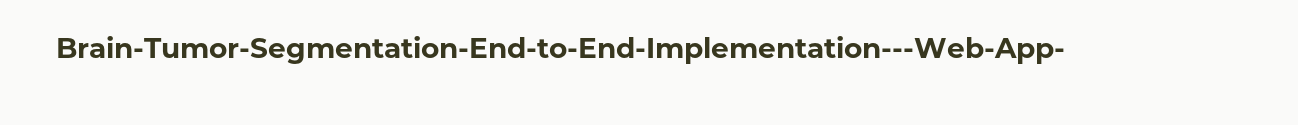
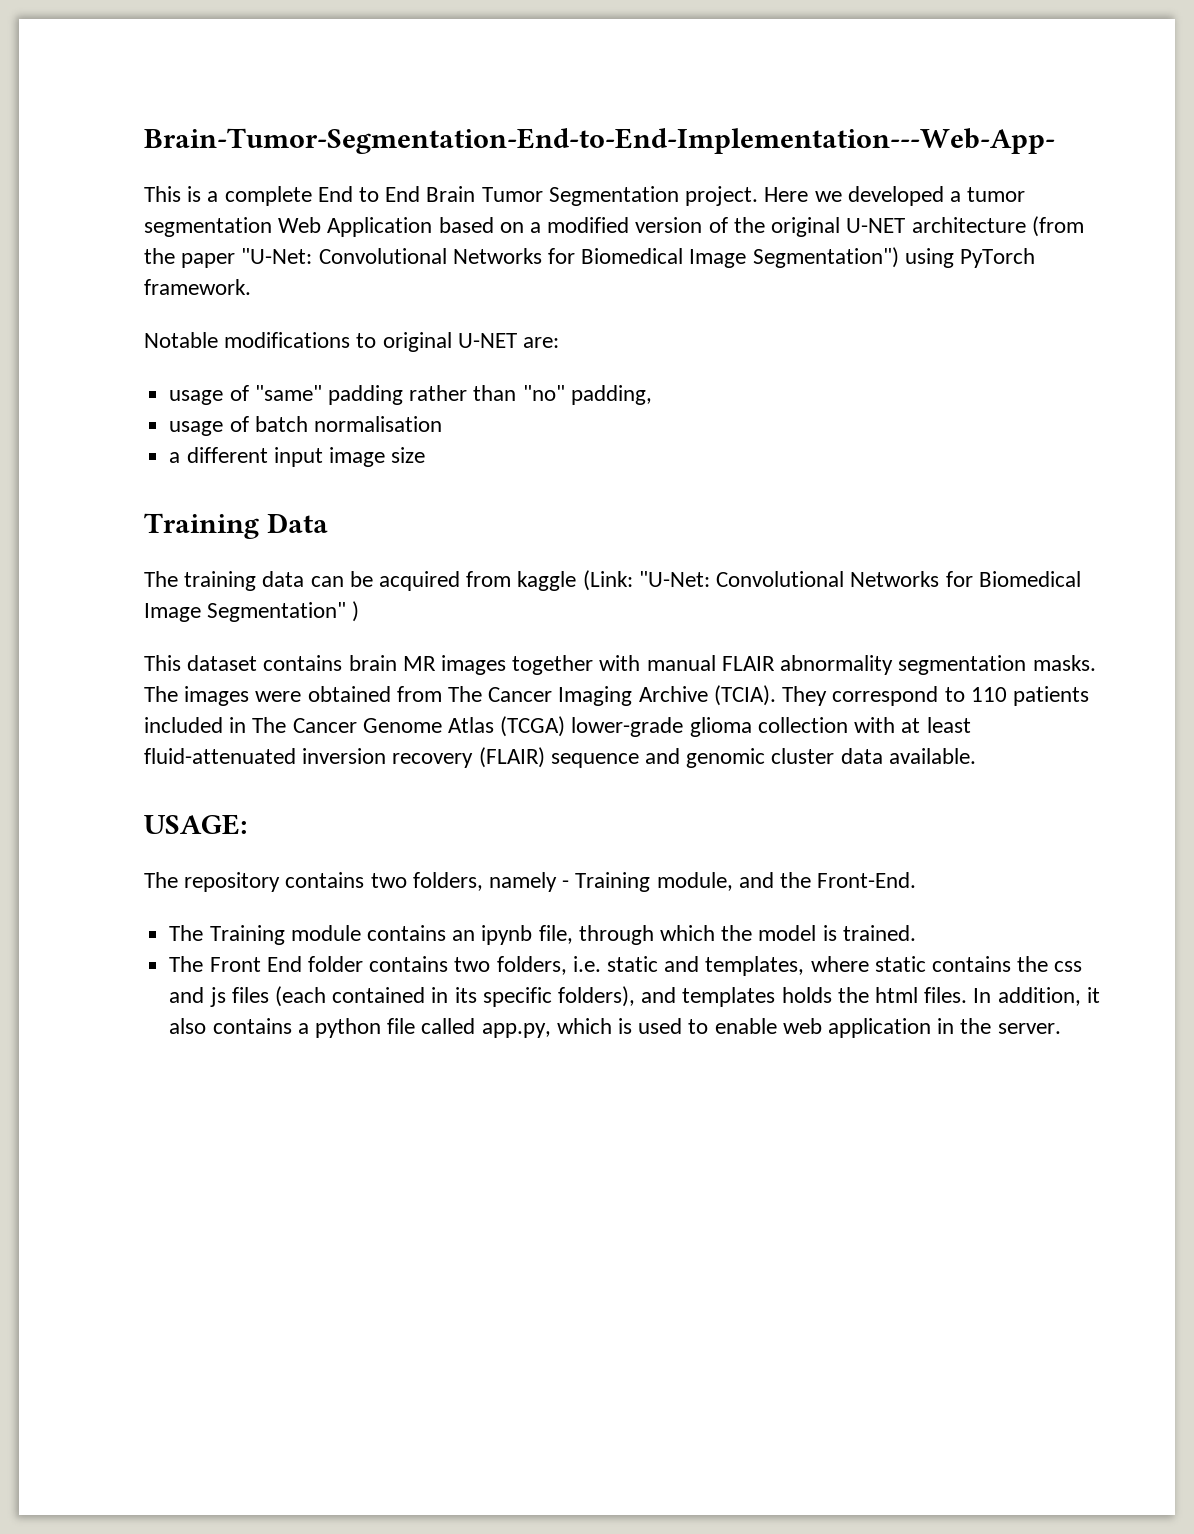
+ This is a complete End to End Brain Tumor Segmentation project. Here we developed a tumor segmentation Web Application based on a modified version of the original U-NET architecture (from the paper "U-Net: Convolutional Networks for Biomedical Image Segmentation") using PyTorch framework.
+ Notable modifications to original U-NET are:
+ usage of "same" padding rather than "no" padding,
+ usage of batch normalisation
+ a different input image size
+ Training Data
+ The training data can be acquired from kaggle (Link: "U-Net: Convolutional Networks for Biomedical Image Segmentation" )
+ This dataset contains brain MR images together with manual FLAIR abnormality segmentation masks. The images were obtained from The Cancer Imaging Archive (TCIA). They correspond to 110 patients included in The Cancer Genome Atlas (TCGA) lower-grade glioma collection with at least fluid-attenuated inversion recovery (FLAIR) sequence and genomic cluster data available.
+ USAGE:
+ The repository contains two folders, namely - Training module, and the Front-End.
+ The Training module contains an ipynb file, through which the model is trained.
+ The Front End folder contains two folders, i.e. static and templates, where static contains the css and js files (each contained in its specific folders), and templates holds the html files. In addition, it also contains a python file called app.py, which is used to enable web application in the server.

